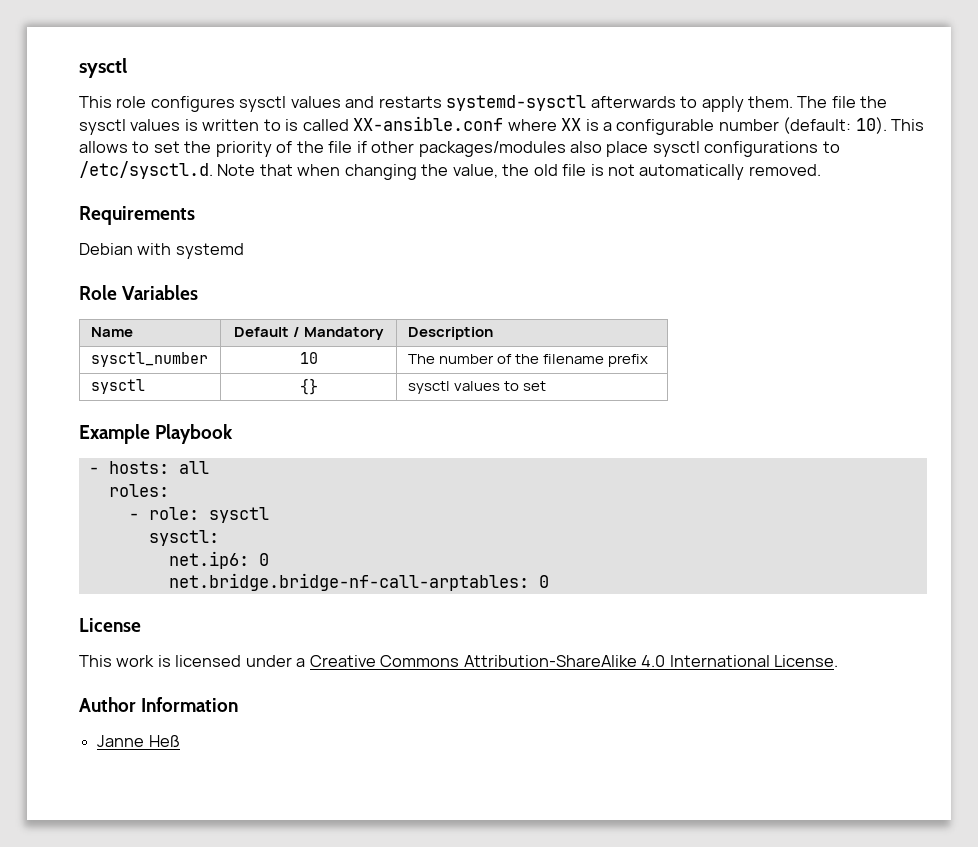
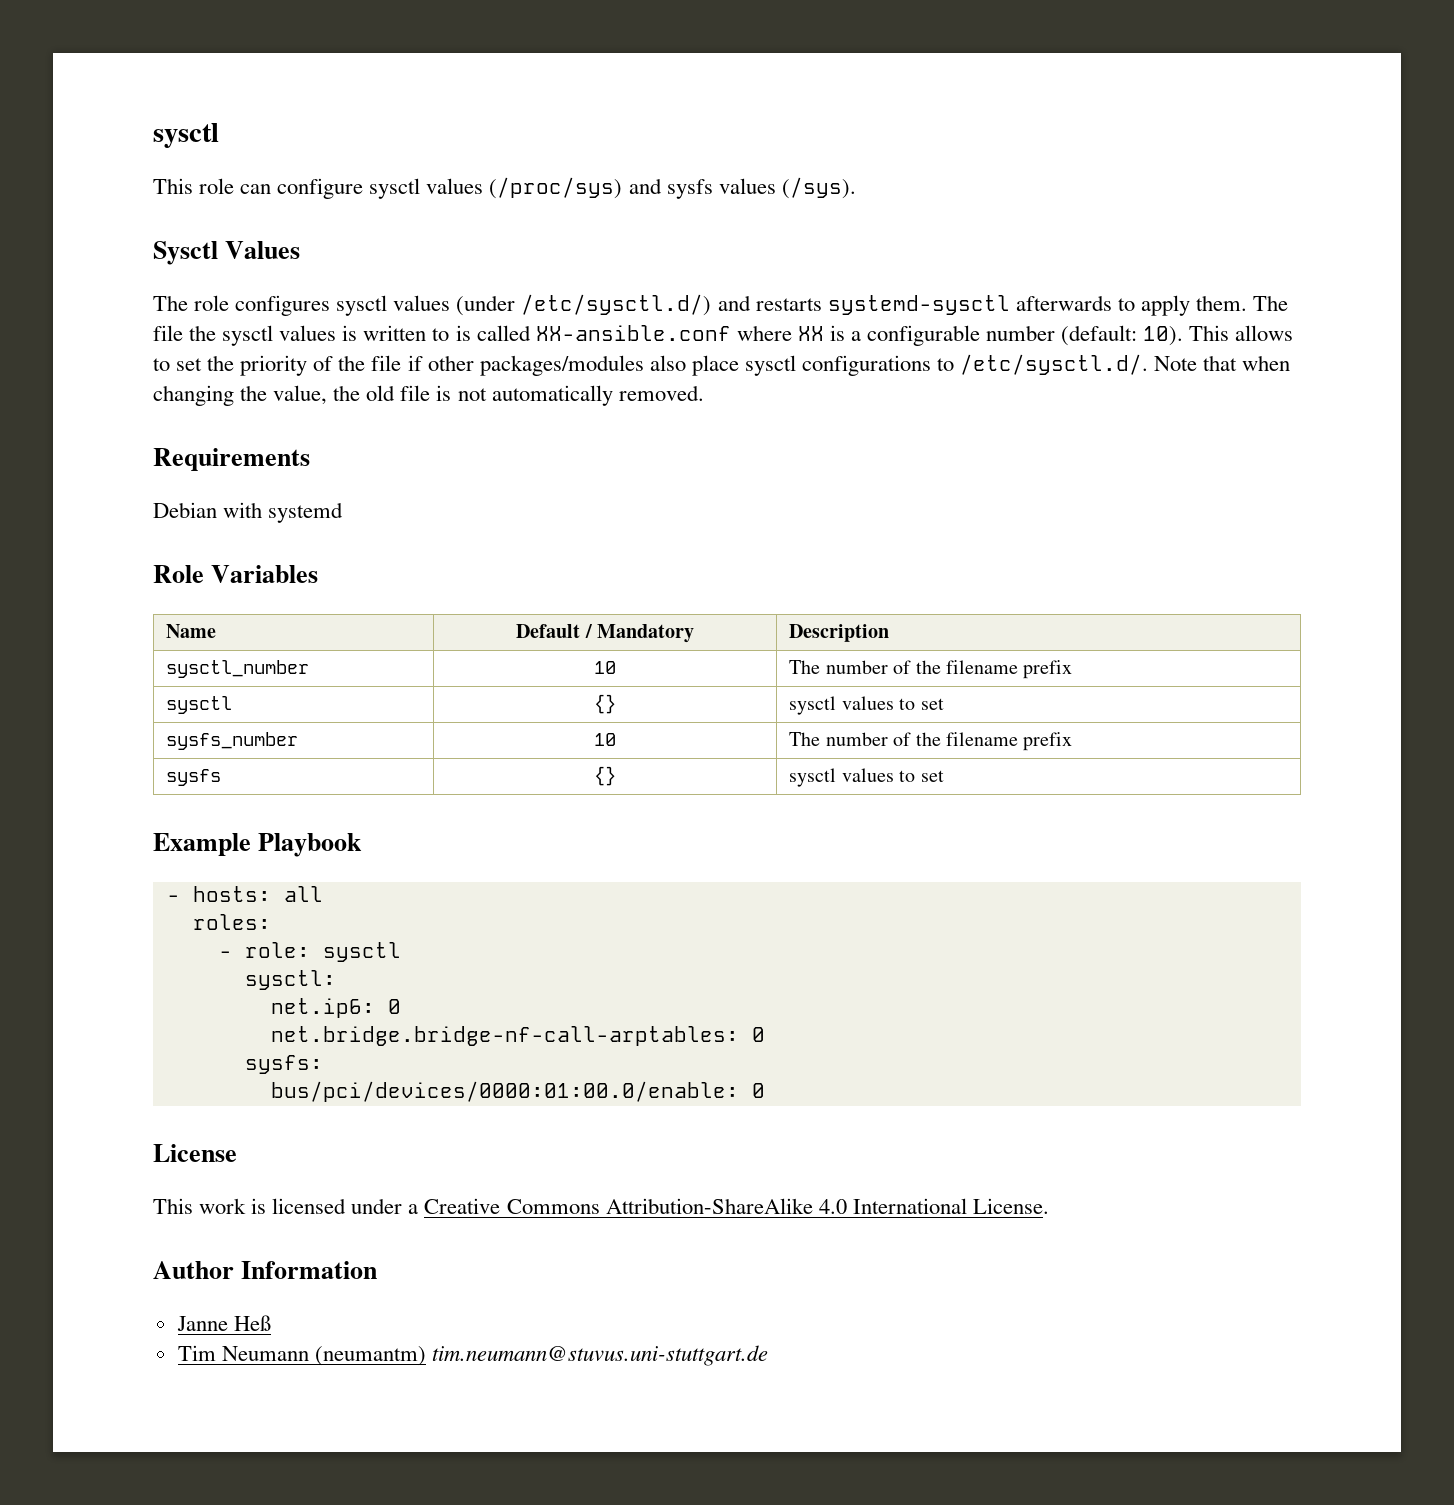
- This role configures sysctl values and restarts systemd-sysctl afterwards to apply them.
+ This role can configure sysctl values (/proc/sys) and sysfs values (/sys).
+ Sysctl Values
+ The role configures sysctl values (under /etc/sysctl.d/) and restarts systemd-sysctl afterwards to apply them.
- This allows to set the priority of the file if other packages/modules also place sysctl configurations to /etc/sysctl.d. Note that when changing the value, the old file is not automatically removed.
+ This allows to set the priority of the file if other packages/modules also place sysctl configurations to /etc/sysctl.d/. Note that when changing the value, the old file is not automatically removed.
+ sysfs_number | 10 | The number of the filename prefix
+ sysfs | {} | sysctl values to set
+ sysfs:
+ bus/pci/devices/0000:01:00.0/enable: 0
+ Tim Neumann (neumantm) tim.neumann@stuvus.uni-stuttgart.de

